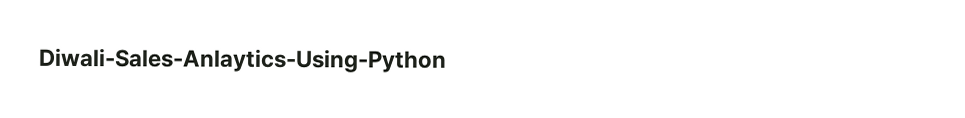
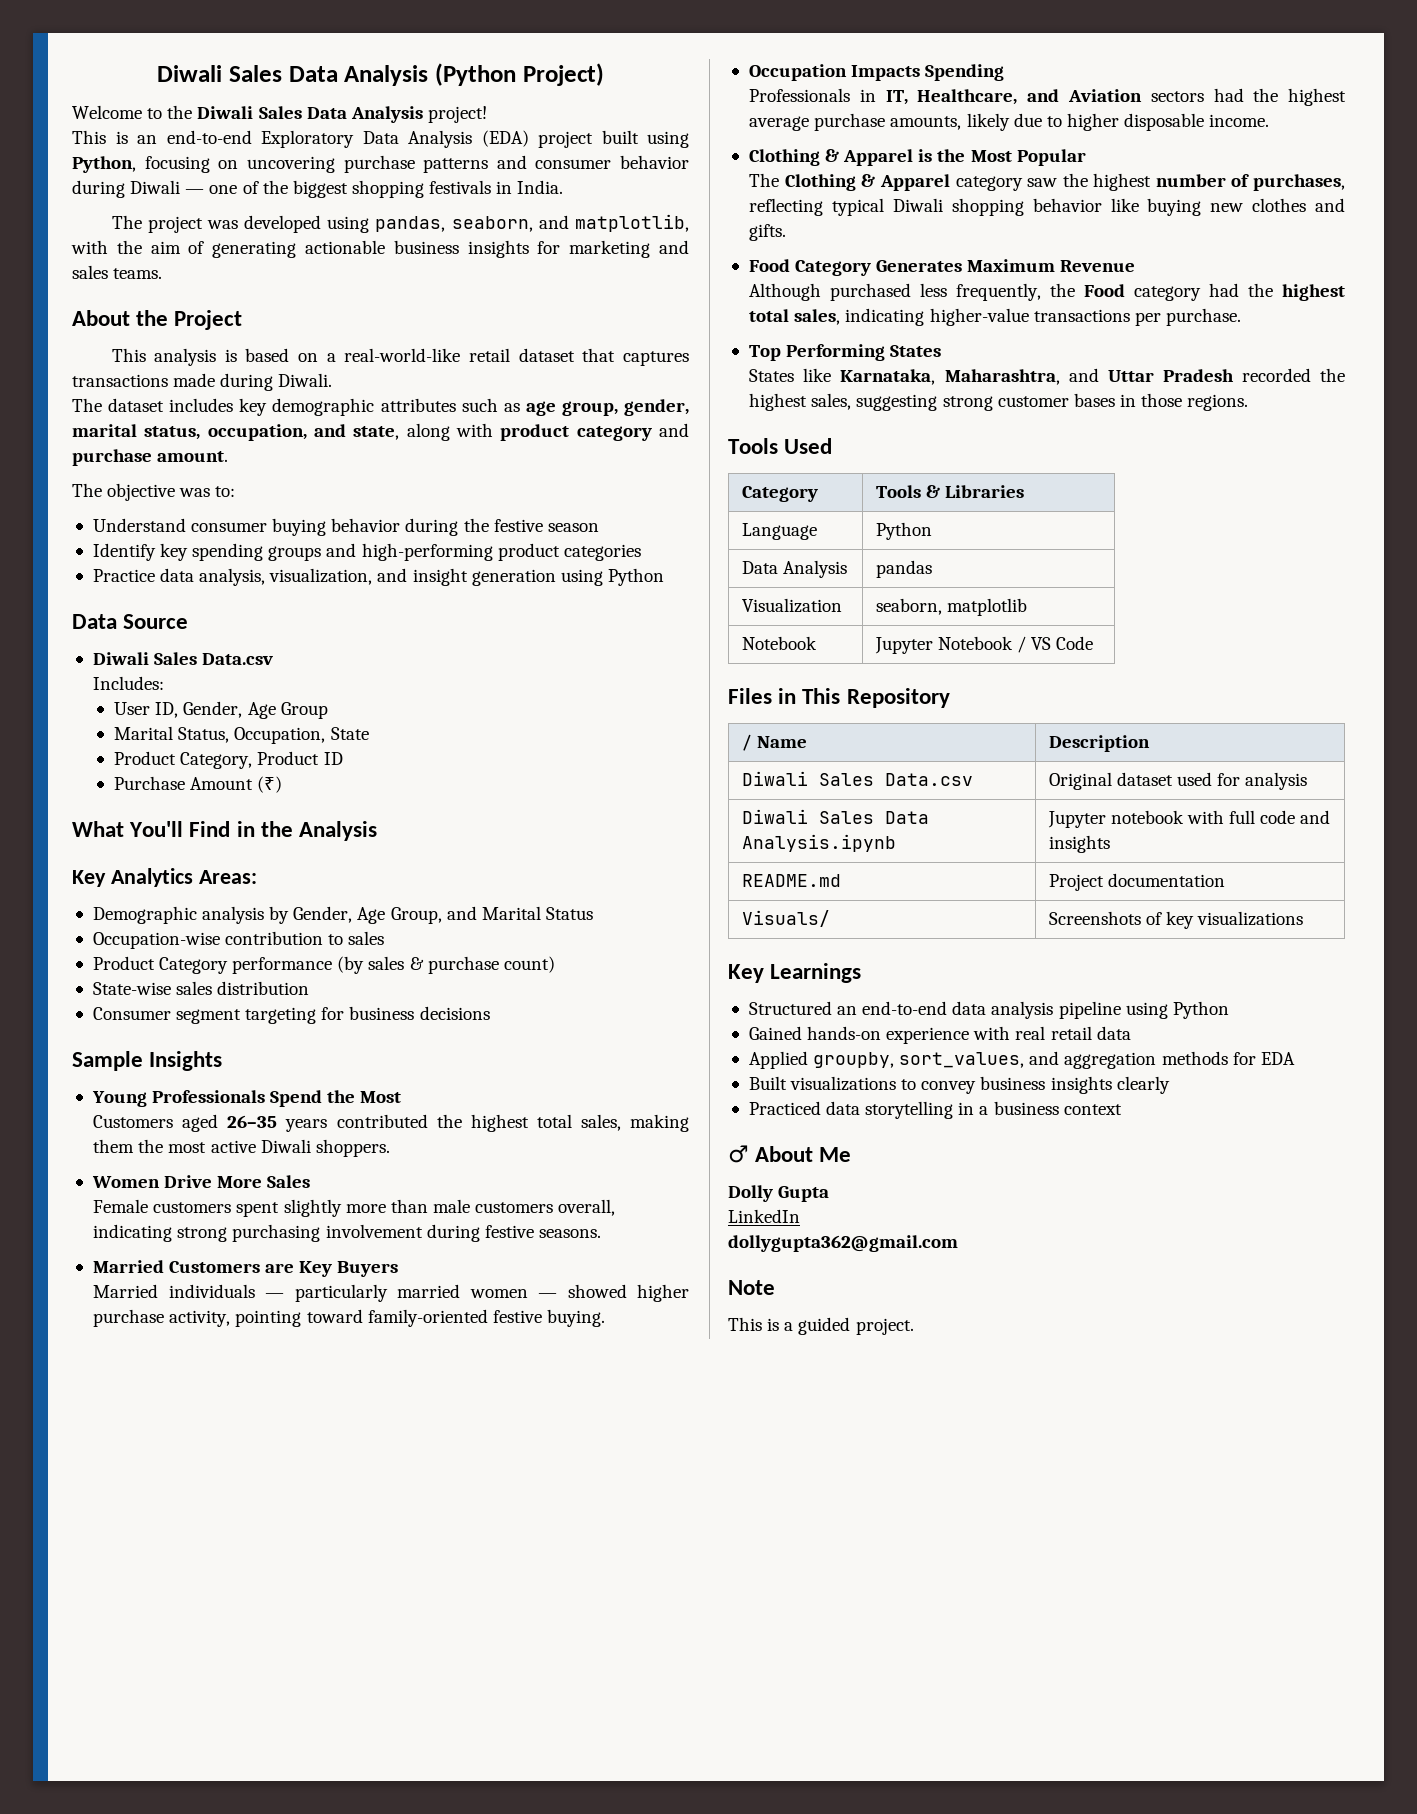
- Diwali-Sales-Anlaytics-Using-Python
+ Diwali Sales Data Analysis (Python Project)
+ Welcome to the Diwali Sales Data Analysis project!
+ This is an end-to-end Exploratory Data Analysis (EDA) project built using Python, focusing on uncovering purchase patterns and consumer behavior during Diwali — one of the biggest shopping festivals in India.
+ The project was developed using pandas, seaborn, and matplotlib, with the aim of generating actionable business insights for marketing and sales teams.
+ About the Project
+ This analysis is based on a real-world-like retail dataset that captures transactions made during Diwali.
+ The dataset includes key demographic attributes such as age group, gender, marital status, occupation, and state, along with product category and purchase amount.
+ The objective was to:
+ Understand consumer buying behavior during the festive season
+ Identify key spending groups and high-performing product categories
+ Practice data analysis, visualization, and insight generation using Python
+ Data Source
+ Diwali Sales Data.csv
+ Includes:
+ User ID, Gender, Age Group
+ Marital Status, Occupation, State
+ Product Category, Product ID
+ Purchase Amount (₹)
+ What You'll Find in the Analysis
+ Key Analytics Areas:
+ Demographic analysis by Gender, Age Group, and Marital Status
+ Occupation-wise contribution to sales
+ Product Category performance (by sales & purchase count)
+ State-wise sales distribution
+ Consumer segment targeting for business decisions
+ Sample Insights
+ Young Professionals Spend the Most
+ Customers aged 26–35 years contributed the highest total sales, making them the most active Diwali shoppers.
+ Women Drive More Sales
+ Female customers spent slightly more than male customers overall, indicating strong purchasing involvement during festive seasons.
+ Married Customers are Key Buyers
+ Married individuals — particularly married women — showed higher purchase activity, pointing toward family-oriented festive buying.
+ Occupation Impacts Spending
+ Professionals in IT, Healthcare, and Aviation sectors had the highest average purchase amounts, likely due to higher disposable income.
+ Clothing & Apparel is the Most Popular
+ The Clothing & Apparel category saw the highest number of purchases, reflecting typical Diwali shopping behavior like buying new clothes and gifts.
+ Food Category Generates Maximum Revenue
+ Although purchased less frequently, the Food category had the highest total sales, indicating higher-value transactions per purchase.
+ Top Performing States
+ States like Karnataka, Maharashtra, and Uttar Pradesh recorded the highest sales, suggesting strong customer bases in those regions.
+ Tools Used
+ Category | Tools & Libraries
+ Language | Python
+ Data Analysis | pandas
+ Visualization | seaborn, matplotlib
+ Notebook | Jupyter Notebook / VS Code
+ Files in This Repository
+ / Name | Description
+ Diwali Sales Data.csv | Original dataset used for analysis
+ Diwali Sales Data Analysis.ipynb | Jupyter notebook with full code and insights
+ README.md | Project documentation
+ Visuals/ | Screenshots of key visualizations
+ Key Learnings
+ Structured an end-to-end data analysis pipeline using Python
+ Gained hands-on experience with real retail data
+ Applied groupby, sort_values, and aggregation methods for EDA
+ Built visualizations to convey business insights clearly
+ Practiced data storytelling in a business context
+ ♂ About Me
+ Dolly Gupta
+ LinkedIn
+ dollygupta362@gmail.com
+ Note
+ This is a guided project.

